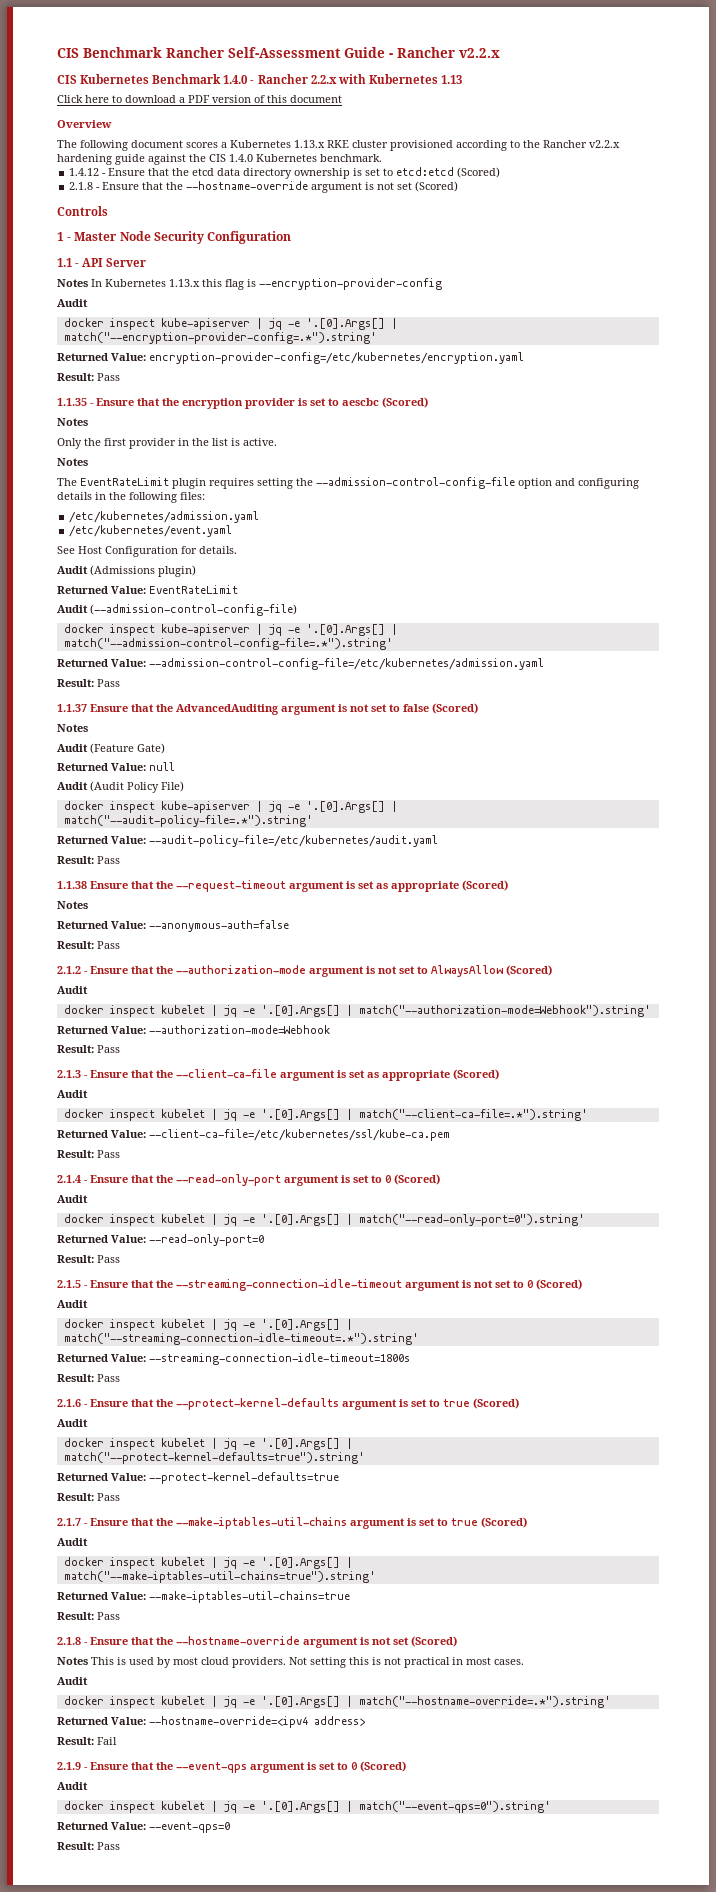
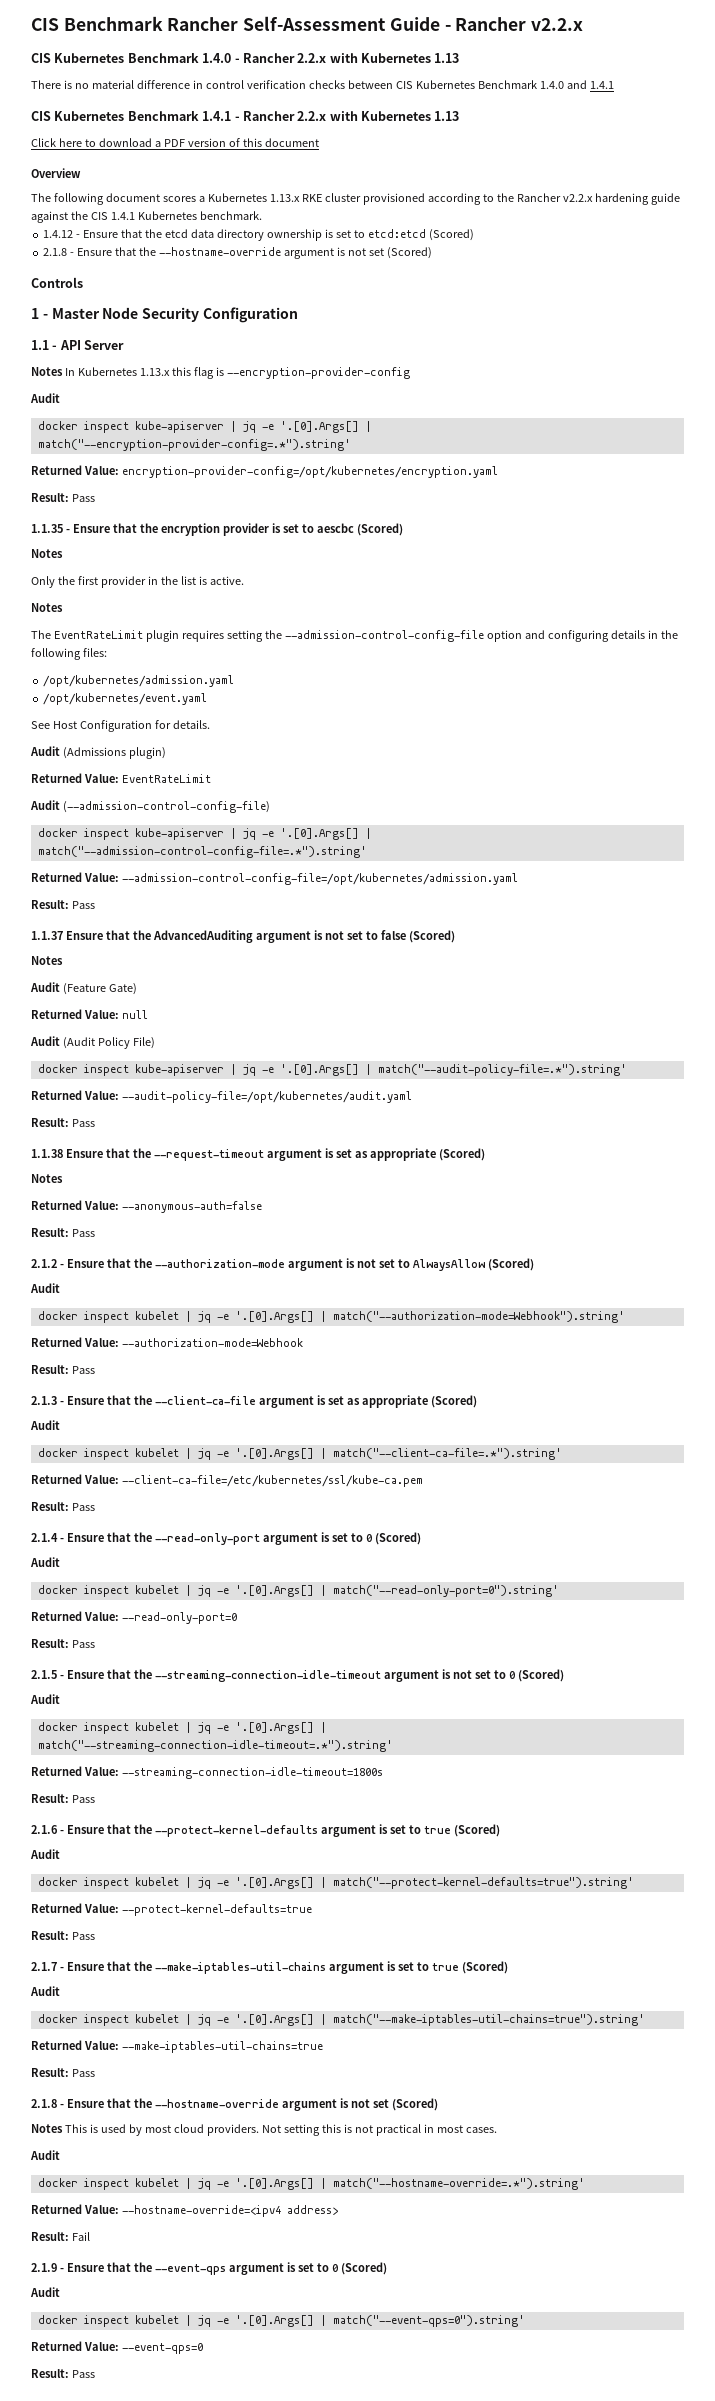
+ There is no material difference in control verification checks between CIS Kubernetes Benchmark 1.4.0 and 1.4.1
+ CIS Kubernetes Benchmark 1.4.1 - Rancher 2.2.x with Kubernetes 1.13
- The following document scores a Kubernetes 1.13.x RKE cluster provisioned according to the Rancher v2.2.x hardening guide against the CIS 1.4.0 Kubernetes benchmark.
+ The following document scores a Kubernetes 1.13.x RKE cluster provisioned according to the Rancher v2.2.x hardening guide against the CIS 1.4.1 Kubernetes benchmark.
- Returned Value: encryption-provider-config=/etc/kubernetes/encryption.yaml
+ Returned Value: encryption-provider-config=/opt/kubernetes/encryption.yaml
- /etc/kubernetes/admission.yaml
- /etc/kubernetes/event.yaml
+ /opt/kubernetes/admission.yaml
+ /opt/kubernetes/event.yaml
- Returned Value: --admission-control-config-file=/etc/kubernetes/admission.yaml
+ Returned Value: --admission-control-config-file=/opt/kubernetes/admission.yaml
- Returned Value: --audit-policy-file=/etc/kubernetes/audit.yaml
+ Returned Value: --audit-policy-file=/opt/kubernetes/audit.yaml

